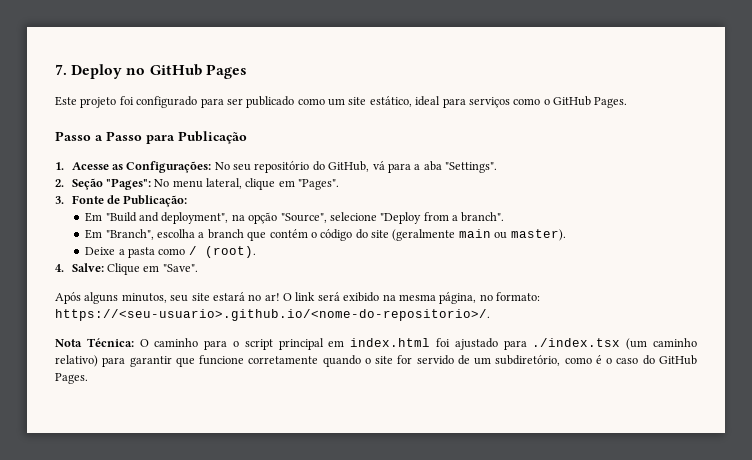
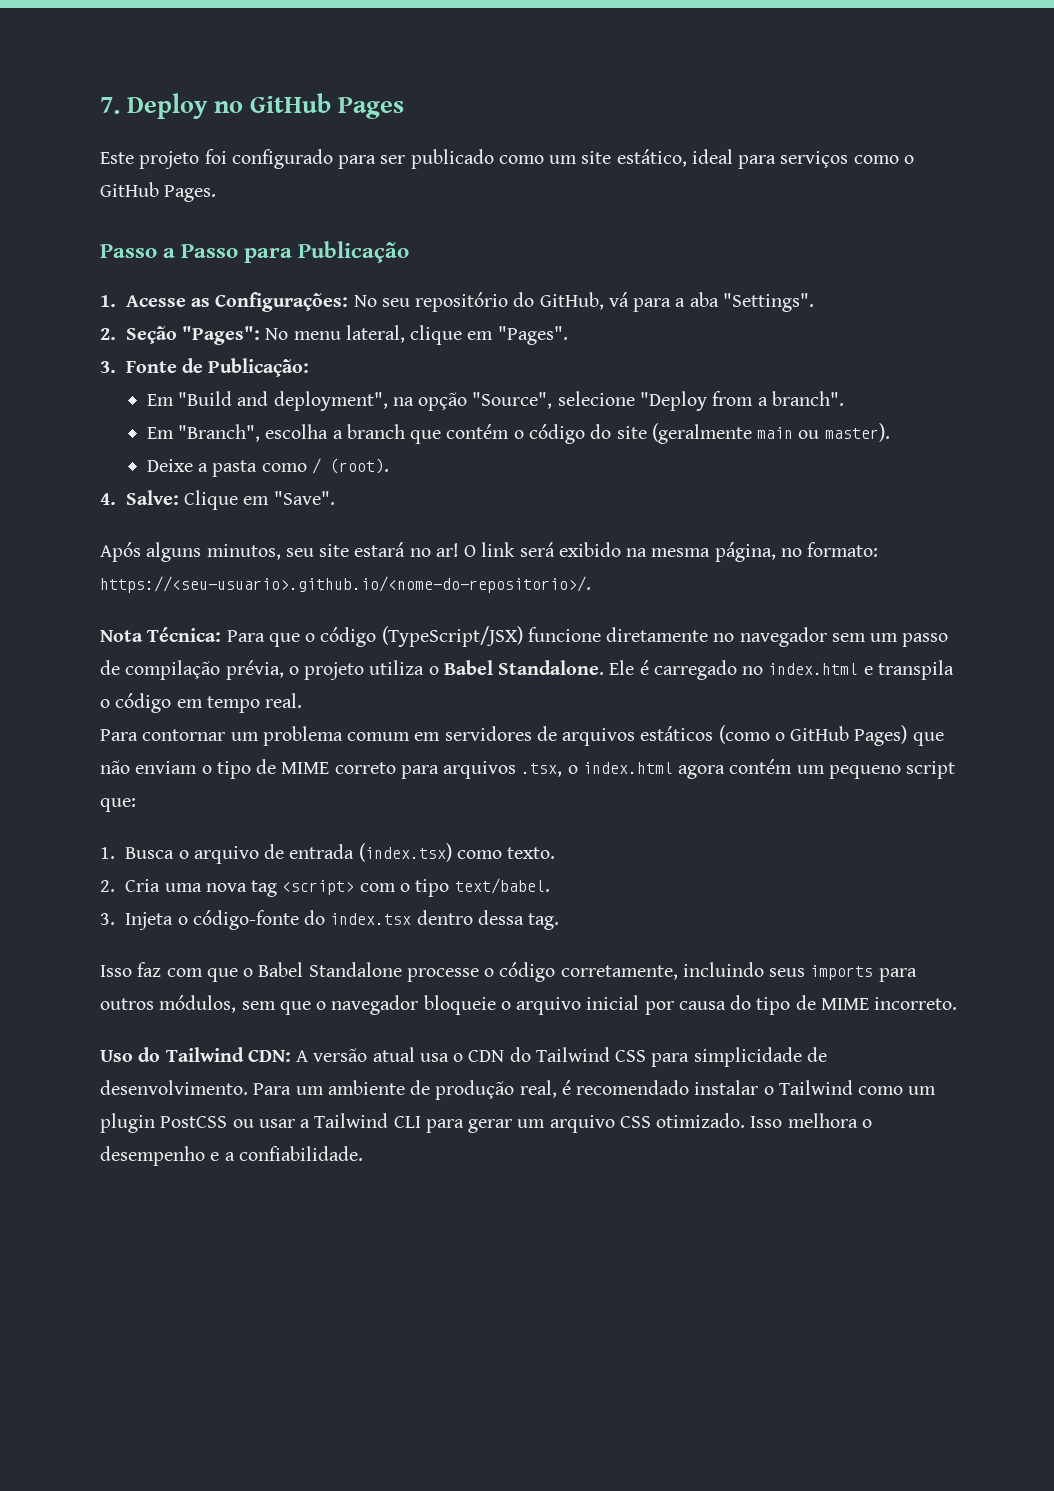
- Nota Técnica: O caminho para o script principal em index.html foi ajustado para ./index.tsx (um caminho relativo) para garantir que funcione corretamente quando o site for servido de um subdiretório, como é o caso do GitHub Pages.
+ Nota Técnica: Para que o código (TypeScript/JSX) funcione diretamente no navegador sem um passo de compilação prévia, o projeto utiliza o Babel Standalone. Ele é carregado no index.html e transpila o código em tempo real.
+ Para contornar um problema comum em servidores de arquivos estáticos (como o GitHub Pages) que não enviam o tipo de MIME correto para arquivos .tsx, o index.html agora contém um pequeno script que:
+ 1. Busca o arquivo de entrada (index.tsx) como texto.
+ 2. Cria uma nova tag <script> com o tipo text/babel.
+ 3. Injeta o código-fonte do index.tsx dentro dessa tag.
+ Isso faz com que o Babel Standalone processe o código corretamente, incluindo seus imports para outros módulos, sem que o navegador bloqueie o arquivo inicial por causa do tipo de MIME incorreto.
+ Uso do Tailwind CDN: A versão atual usa o CDN do Tailwind CSS para simplicidade de desenvolvimento. Para um ambiente de produção real, é recomendado instalar o Tailwind como um plugin PostCSS ou usar a Tailwind CLI para gerar um arquivo CSS otimizado. Isso melhora o desempenho e a confiabilidade.

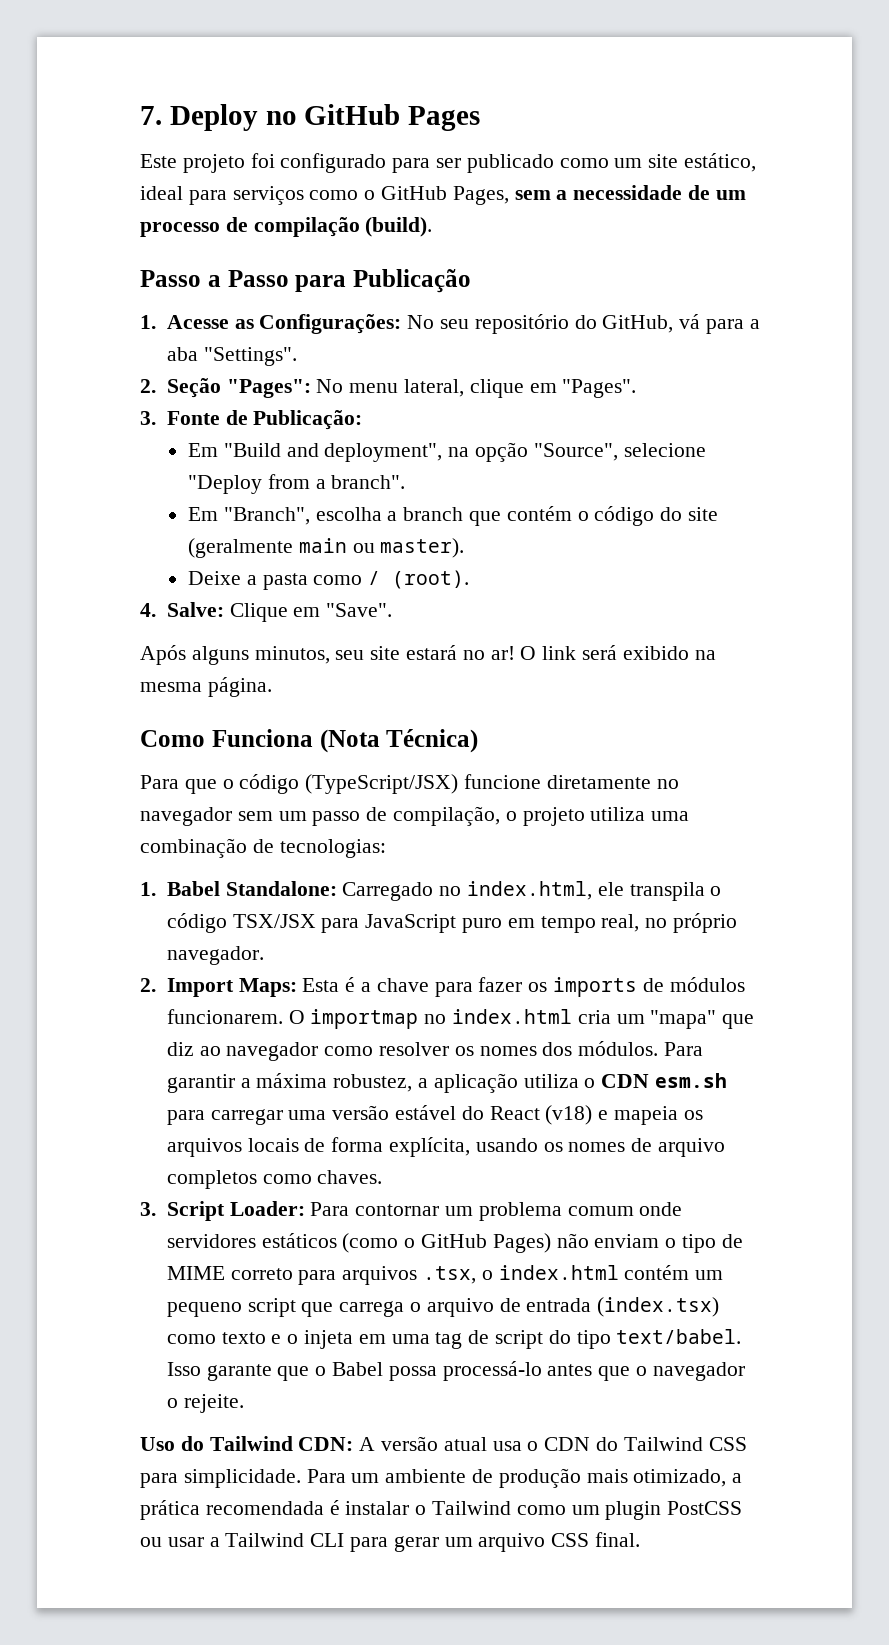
- Este projeto foi configurado para ser publicado como um site estático, ideal para serviços como o GitHub Pages.
+ Este projeto foi configurado para ser publicado como um site estático, ideal para serviços como o GitHub Pages, sem a necessidade de um processo de compilação (build).
- O link será exibido na mesma página, no formato: https://<seu-usuario>.github.io/<nome-do-repositorio>/.
- Nota Técnica: Para que o código (TypeScript/JSX) funcione diretamente no navegador sem um passo de compilação prévia, o projeto utiliza o Babel Standalone. Ele é carregado no index.html e transpila o código em tempo real.
- Para contornar um problema comum em servidores de arquivos estáticos (como o GitHub Pages) que não enviam o tipo de MIME correto para arquivos .tsx, o index.html agora contém um pequeno script que:
- 1. Busca o arquivo de entrada (index.tsx) como texto.
- 2. Cria uma nova tag <script> com o tipo text/babel.
- 3. Injeta o código-fonte do index.tsx dentro dessa tag.
- Isso faz com que o Babel Standalone processe o código corretamente, incluindo seus imports para outros módulos, sem que o navegador bloqueie o arquivo inicial por causa do tipo de MIME incorreto.
+ O link será exibido na mesma página.
+ Como Funciona (Nota Técnica)
+ Para que o código (TypeScript/JSX) funcione diretamente no navegador sem um passo de compilação, o projeto utiliza uma combinação de tecnologias:
+ 1. Babel Standalone: Carregado no index.html, ele transpila o código TSX/JSX para JavaScript puro em tempo real, no próprio navegador.
+ 2. Import Maps: Esta é a chave para fazer os imports de módulos funcionarem. O importmap no index.html cria um "mapa" que diz ao navegador como resolver os nomes dos módulos. Para garantir a máxima robustez, a aplicação utiliza o CDN esm.sh para carregar uma versão estável do React (v18) e mapeia os arquivos locais de forma explícita, usando os nomes de arquivo completos como chaves.
+ 3. Script Loader: Para contornar um problema comum onde servidores estáticos (como o GitHub Pages) não enviam o tipo de MIME correto para arquivos .tsx, o index.html contém um pequeno script que carrega o arquivo de entrada (index.tsx) como texto e o injeta em uma tag de script do tipo text/babel. Isso garante que o Babel possa processá-lo antes que o navegador o rejeite.
- Uso do Tailwind CDN: A versão atual usa o CDN do Tailwind CSS para simplicidade de desenvolvimento.
+ Uso do Tailwind CDN: A versão atual usa o CDN do Tailwind CSS para simplicidade.
- Para um ambiente de produção real, é recomendado instalar o Tailwind como um plugin PostCSS ou usar a Tailwind CLI para gerar um arquivo CSS otimizado. Isso melhora o desempenho e a confiabilidade.
+ Para um ambiente de produção mais otimizado, a prática recomendada é instalar o Tailwind como um plugin PostCSS ou usar a Tailwind CLI para gerar um arquivo CSS final.

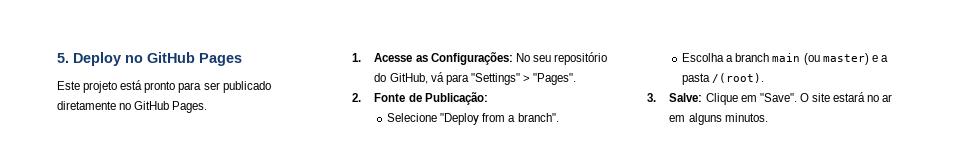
- 7. Deploy no GitHub Pages
+ 5. Deploy no GitHub Pages
- Este projeto foi configurado para ser publicado como um site estático, ideal para serviços como o GitHub Pages, sem a necessidade de um processo de compilação (build).
- Passo a Passo para Publicação
+ Este projeto está pronto para ser publicado diretamente no GitHub Pages.
- 1. Acesse as Configurações: No seu repositório do GitHub, vá para a aba "Settings".
- 2. Seção "Pages": No menu lateral, clique em "Pages".
+ 1. Acesse as Configurações: No seu repositório do GitHub, vá para "Settings" > "Pages".
- 3. Fonte de Publicação:
+ 2. Fonte de Publicação:
- Em "Build and deployment", na opção "Source", selecione "Deploy from a branch".
- Em "Branch", escolha a branch que contém o código do site (geralmente main ou master).
- Deixe a pasta como / (root).
- 4. Salve: Clique em "Save".
- Após alguns minutos, seu site estará no ar! O link será exibido na mesma página.
- Como Funciona (Nota Técnica)
- Para que o código (TypeScript/JSX) funcione diretamente no navegador sem um passo de compilação, o projeto utiliza uma combinação de tecnologias:
- 1. Babel Standalone: Carregado no index.html, ele transpila o código TSX/JSX para JavaScript puro em tempo real, no próprio navegador.
- 2. Import Maps: Esta é a chave para fazer os imports de módulos funcionarem. O importmap no index.html cria um "mapa" que diz ao navegador como resolver os nomes dos módulos. Para garantir a máxima robustez, a aplicação utiliza o CDN esm.sh para carregar uma versão estável do React (v18) e mapeia os arquivos locais de forma explícita, usando os nomes de arquivo completos como chaves.
- 3. Script Loader: Para contornar um problema comum onde servidores estáticos (como o GitHub Pages) não enviam o tipo de MIME correto para arquivos .tsx, o index.html contém um pequeno script que carrega o arquivo de entrada (index.tsx) como texto e o injeta em uma tag de script do tipo text/babel. Isso garante que o Babel possa processá-lo antes que o navegador o rejeite.
- Uso do Tailwind CDN: A versão atual usa o CDN do Tailwind CSS para simplicidade. Para um ambiente de produção mais otimizado, a prática recomendada é instalar o Tailwind como um plugin PostCSS ou usar a Tailwind CLI para gerar um arquivo CSS final.
+ Selecione "Deploy from a branch".
+ Escolha a branch main (ou master) e a pasta /(root).
+ 3. Salve: Clique em "Save". O site estará no ar em alguns minutos.

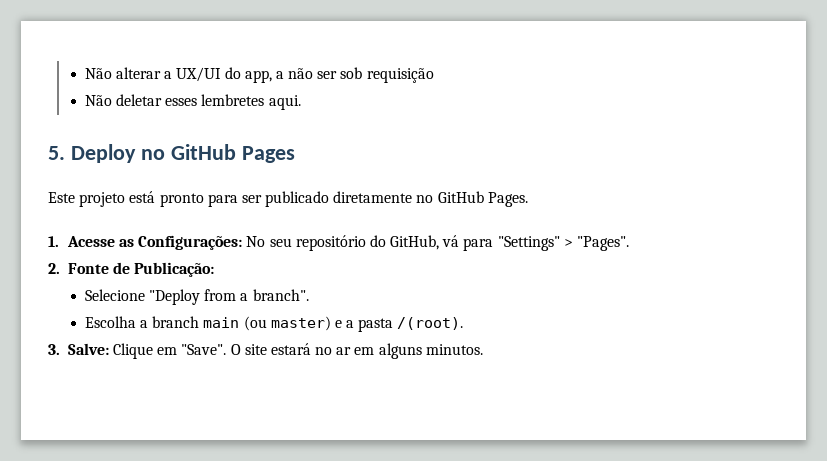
+ Não alterar a UX/UI do app, a não ser sob requisição
+ Não deletar esses lembretes aqui.

